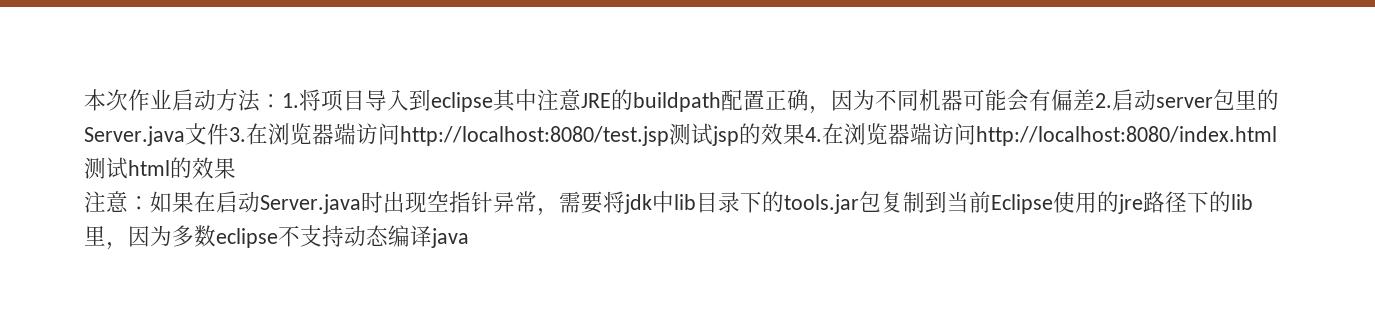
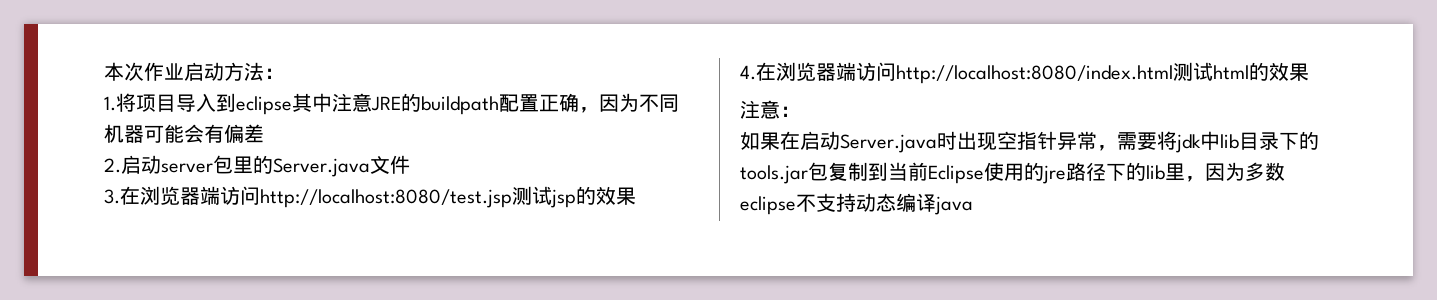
- 本次作业启动方法：1.将项目导入到eclipse其中注意JRE的buildpath配置正确，因为不同机器可能会有偏差2.启动server包里的Server.java文件3.在浏览器端访问http://localhost:8080/test.jsp测试jsp的效果4.在浏览器端访问http://localhost:8080/index.html测试html的效果
+ 本次作业启动方法：
+ 1.将项目导入到eclipse其中注意JRE的buildpath配置正确，因为不同机器可能会有偏差
+ 2.启动server包里的Server.java文件
+ 3.在浏览器端访问http://localhost:8080/test.jsp测试jsp的效果
+ 4.在浏览器端访问http://localhost:8080/index.html测试html的效果
- 注意：如果在启动Server.java时出现空指针异常，需要将jdk中lib目录下的tools.jar包复制到当前Eclipse使用的jre路径下的lib里，因为多数eclipse不支持动态编译java
+ 注意：
+ 如果在启动Server.java时出现空指针异常，需要将jdk中lib目录下的tools.jar包复制到当前Eclipse使用的jre路径下的lib里，因为多数eclipse不支持动态编译java

